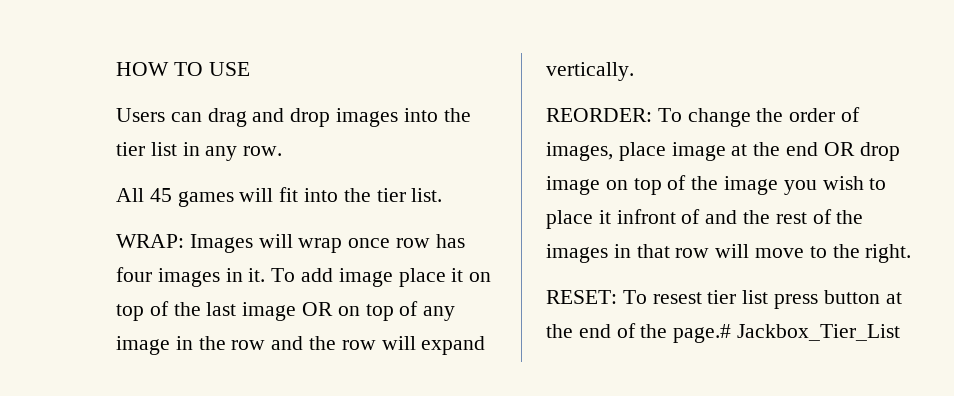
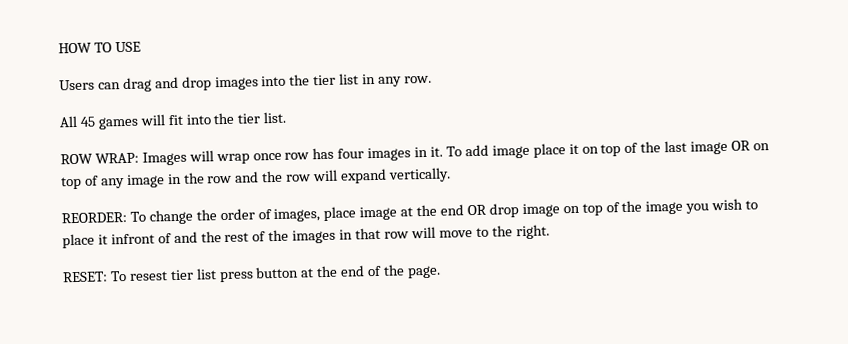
- WRAP: Images will wrap once row has four images in it.
+ ROW WRAP: Images will wrap once row has four images in it.
- RESET: To resest tier list press button at the end of the page.# Jackbox_Tier_List
+ RESET: To resest tier list press button at the end of the page.

